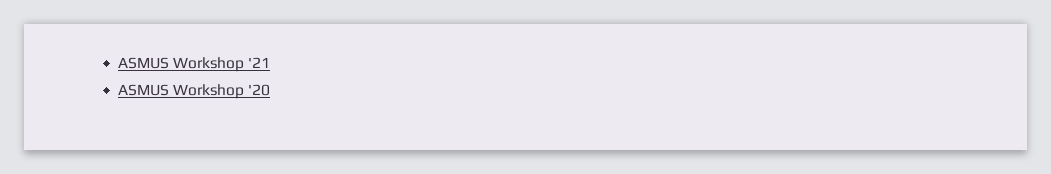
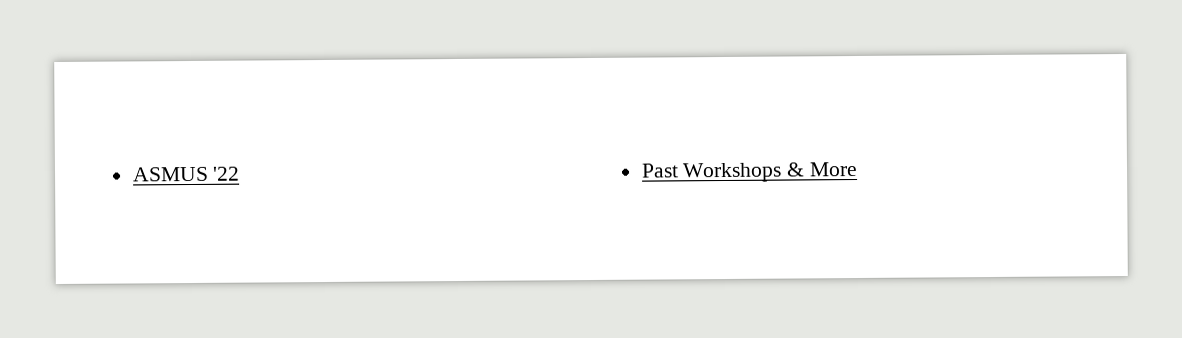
- ASMUS Workshop '21
- ASMUS Workshop '20
+ ASMUS '22
+ Past Workshops & More

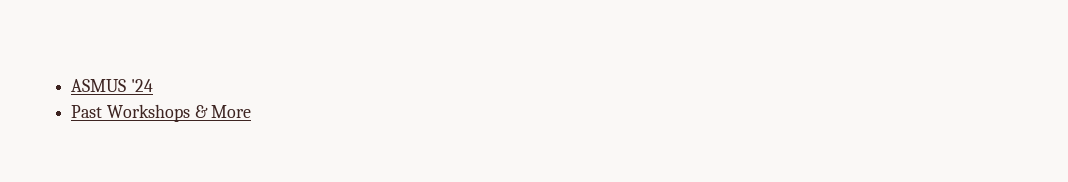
- ASMUS '22
+ ASMUS '24

